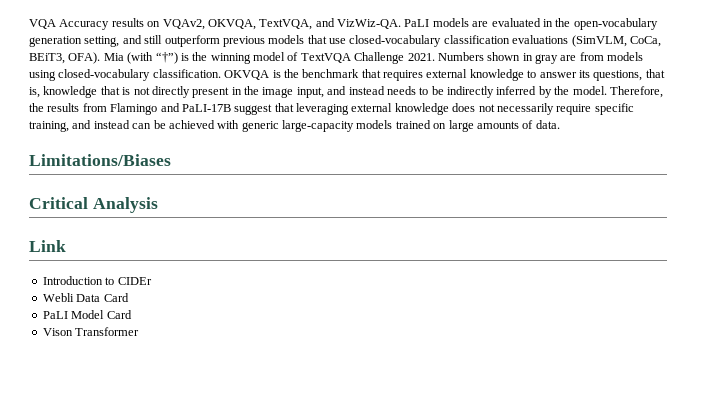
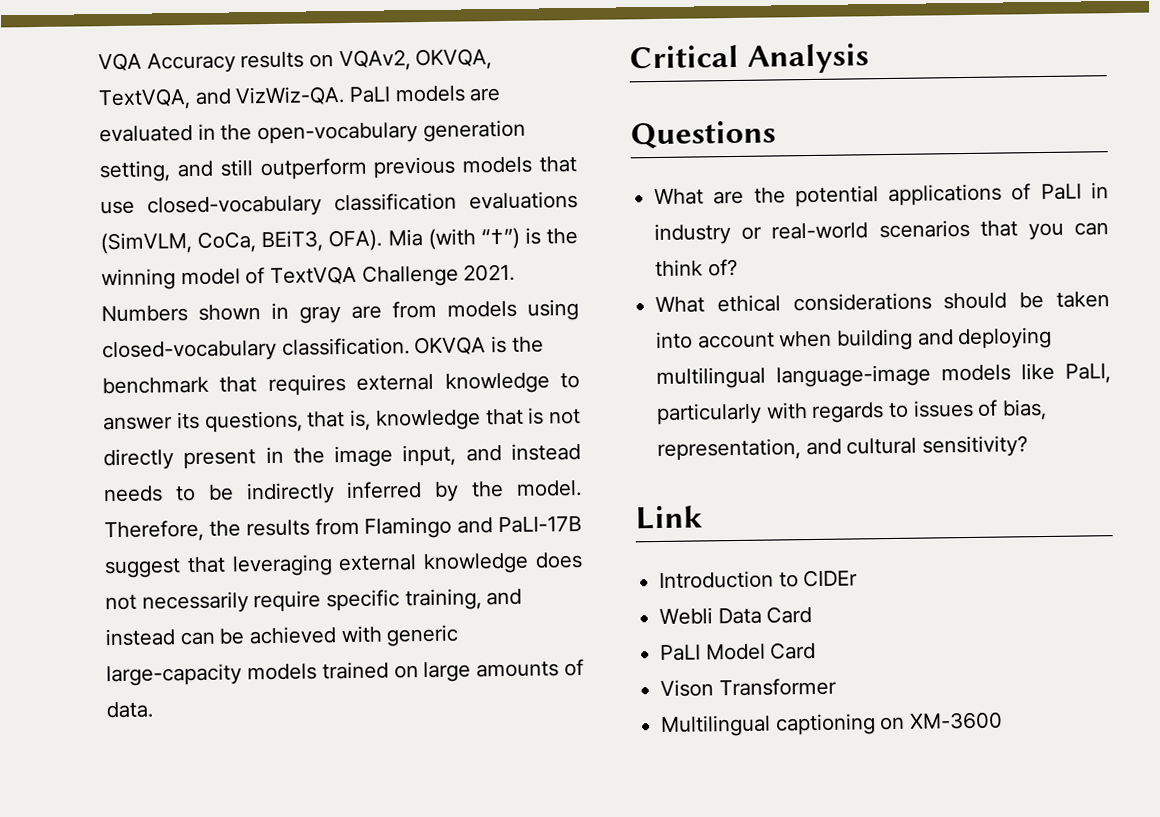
- Limitations/Biases
+ Questions
+ What are the potential applications of PaLI in industry or real-world scenarios that you can think of?
+ What ethical considerations should be taken into account when building and deploying multilingual language-image models like PaLI, particularly with regards to issues of bias, representation, and cultural sensitivity?
+ Multilingual captioning on XM-3600

